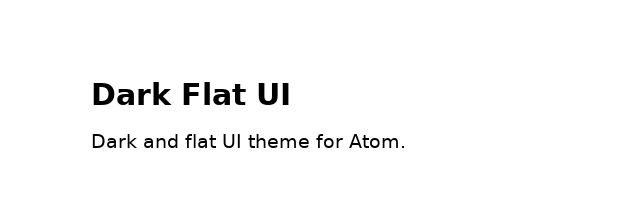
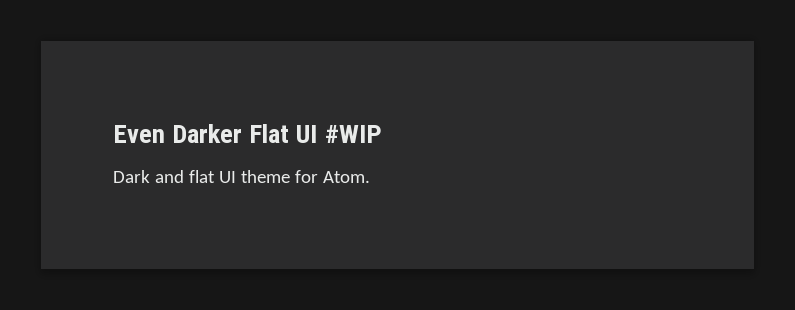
- Dark Flat UI
+ Even Darker Flat UI #WIP

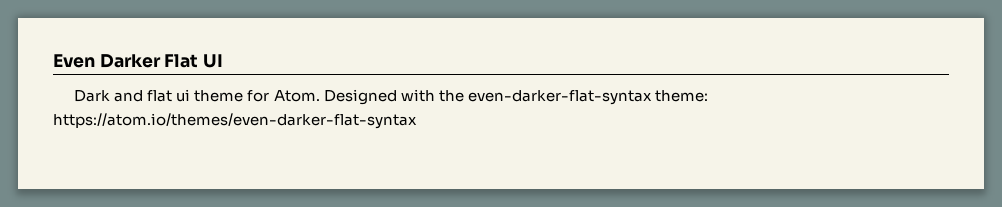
- Even Darker Flat UI #WIP
+ Even Darker Flat UI
- Dark and flat UI theme for Atom.
+ Dark and flat ui theme for Atom.
+ Designed with the even-darker-flat-syntax theme: https://atom.io/themes/even-darker-flat-syntax

